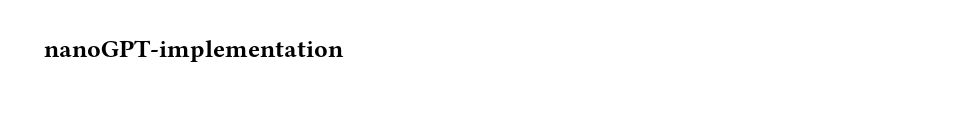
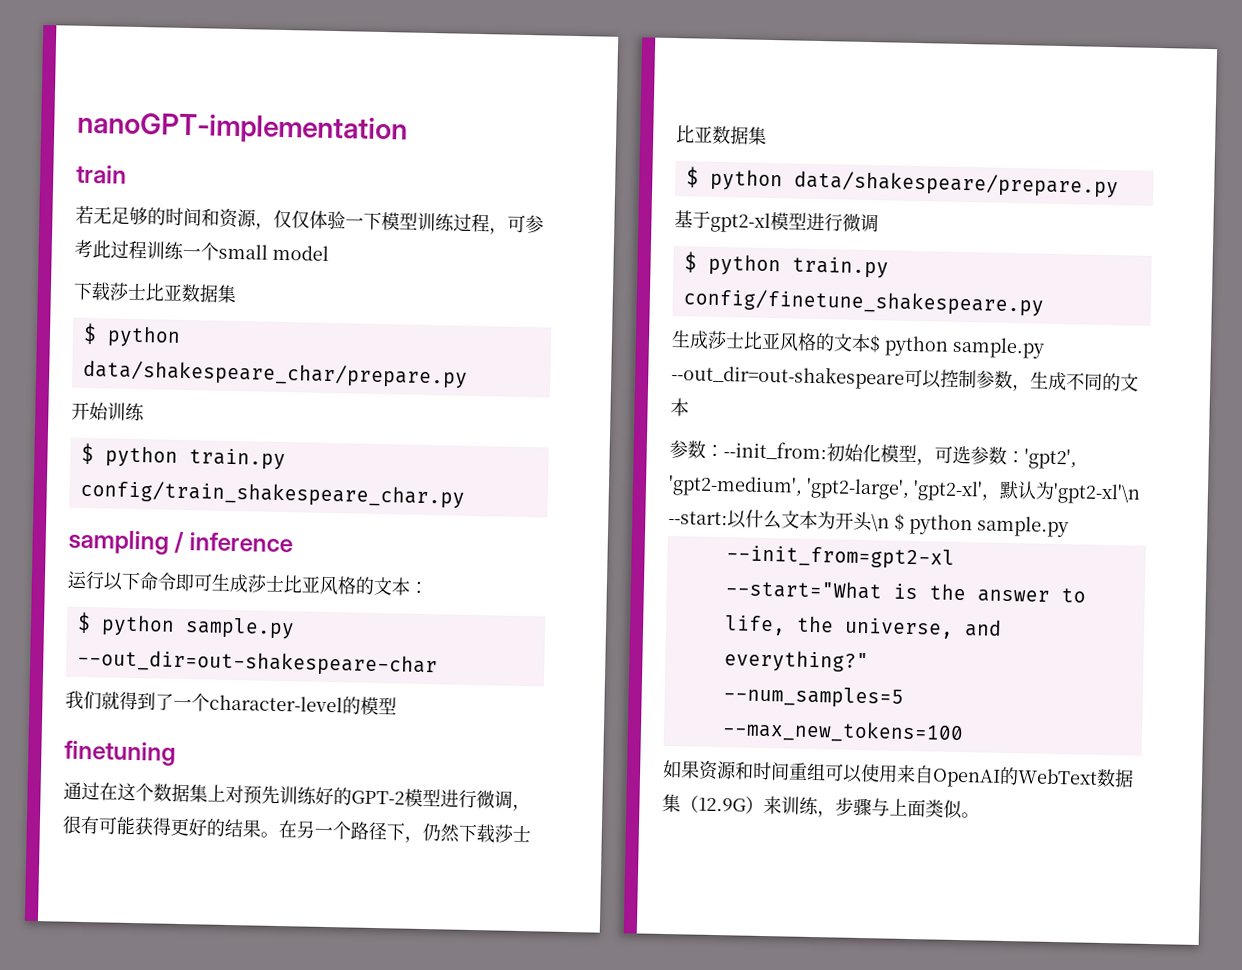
+ train
+ 若无足够的时间和资源，仅仅体验一下模型训练过程，可参考此过程训练一个small model
+ 下载莎士比亚数据集
+ $ python data/shakespeare_char/prepare.py
+ 开始训练
+ $ python train.py config/train_shakespeare_char.py
+ sampling / inference
+ 运行以下命令即可生成莎士比亚风格的文本：
+ $ python sample.py --out_dir=out-shakespeare-char
+ 我们就得到了一个character-level的模型
+ finetuning
+ 通过在这个数据集上对预先训练好的GPT-2模型进行微调，很有可能获得更好的结果。在另一个路径下，仍然下载莎士比亚数据集
+ $ python data/shakespeare/prepare.py
+ 基于gpt2-xl模型进行微调
+ $ python train.py config/finetune_shakespeare.py
+ 生成莎士比亚风格的文本$ python sample.py --out_dir=out-shakespeare可以控制参数，生成不同的文本
+ 参数：--init_from:初始化模型，可选参数：'gpt2', 'gpt2-medium', 'gpt2-large', 'gpt2-xl'，默认为'gpt2-xl'\n --start:以什么文本为开头\n $ python sample.py
+ --init_from=gpt2-xl
+ --start="What is the answer to life, the universe, and everything?"
+ --num_samples=5 --max_new_tokens=100
+ 如果资源和时间重组可以使用来自OpenAI的WebText数据集（12.9G）来训练，步骤与上面类似。

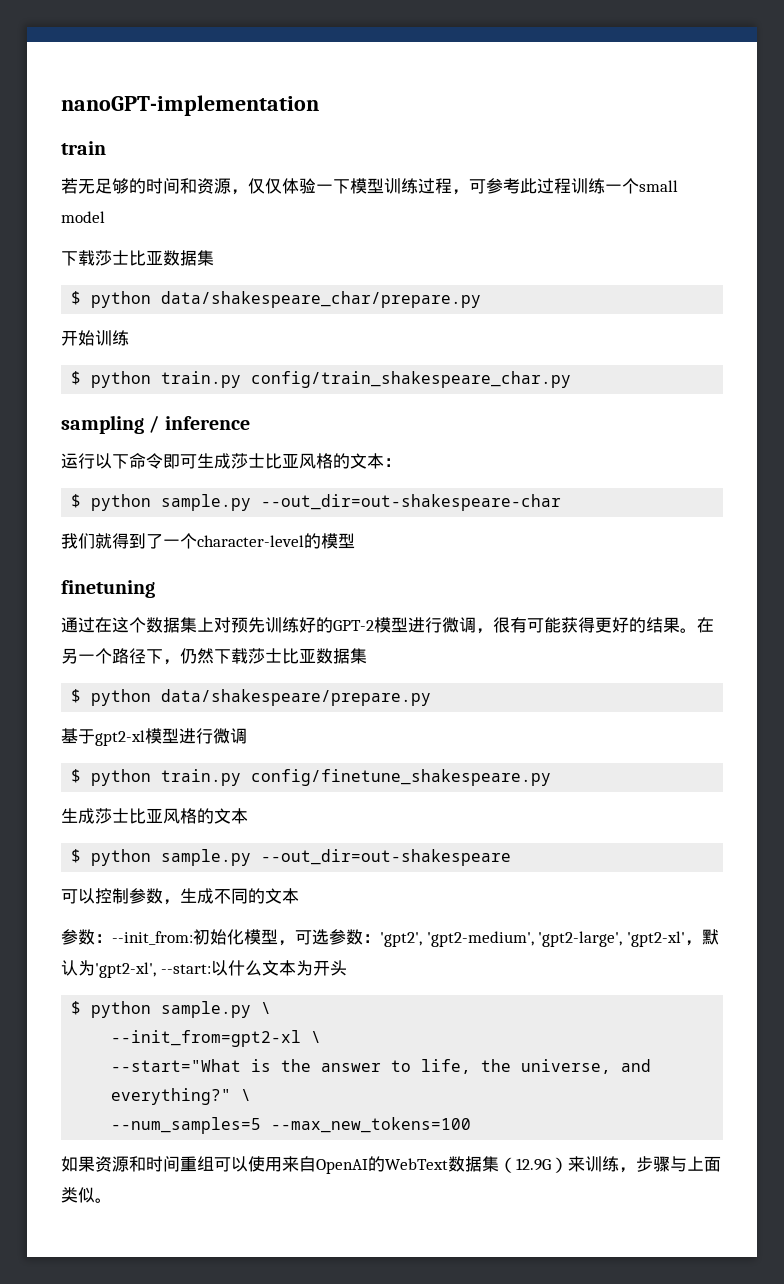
  $ python train.py config/finetune_shakespeare.py
- 生成莎士比亚风格的文本$ python sample.py --out_dir=out-shakespeare可以控制参数，生成不同的文本
+ 生成莎士比亚风格的文本
+ $ python sample.py --out_dir=out-shakespeare
+ 可以控制参数，生成不同的文本
- 参数：--init_from:初始化模型，可选参数：'gpt2', 'gpt2-medium', 'gpt2-large', 'gpt2-xl'，默认为'gpt2-xl'\n --start:以什么文本为开头\n $ python sample.py
+ 参数：--init_from:初始化模型，可选参数：'gpt2', 'gpt2-medium', 'gpt2-large', 'gpt2-xl'，默认为'gpt2-xl', --start:以什么文本为开头
+ $ python sample.py \
- --init_from=gpt2-xl
+ --init_from=gpt2-xl \
- --start="What is the answer to life, the universe, and everything?"
+ --start="What is the answer to life, the universe, and everything?" \

